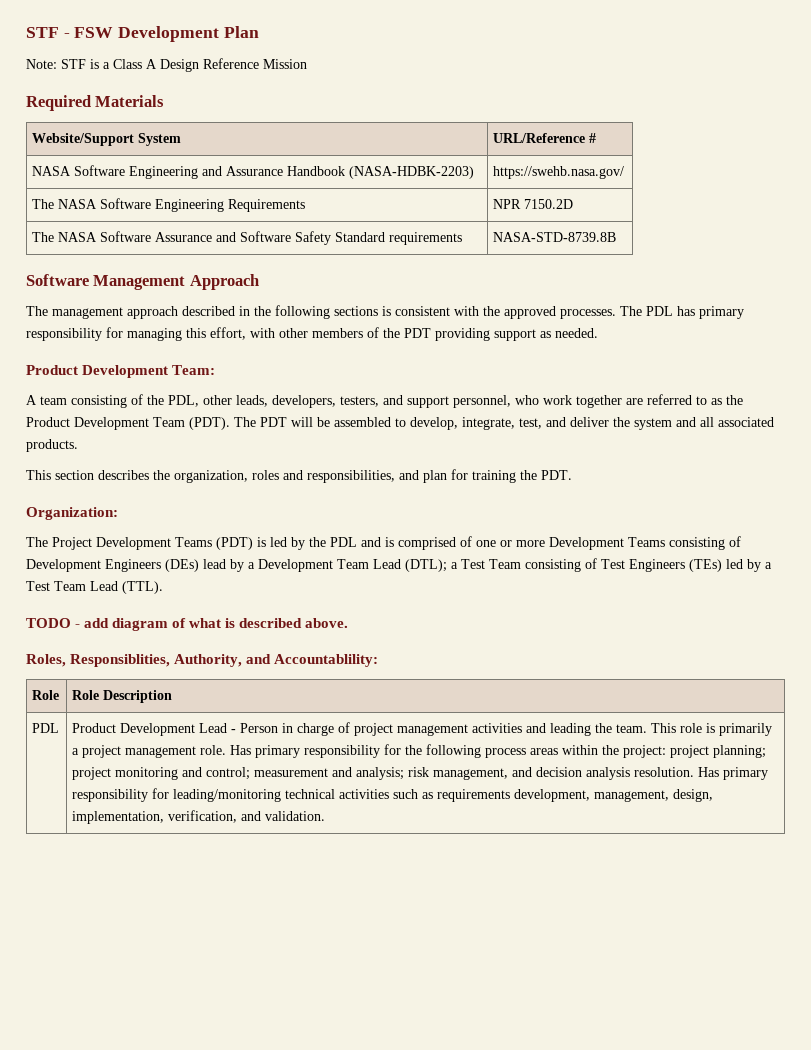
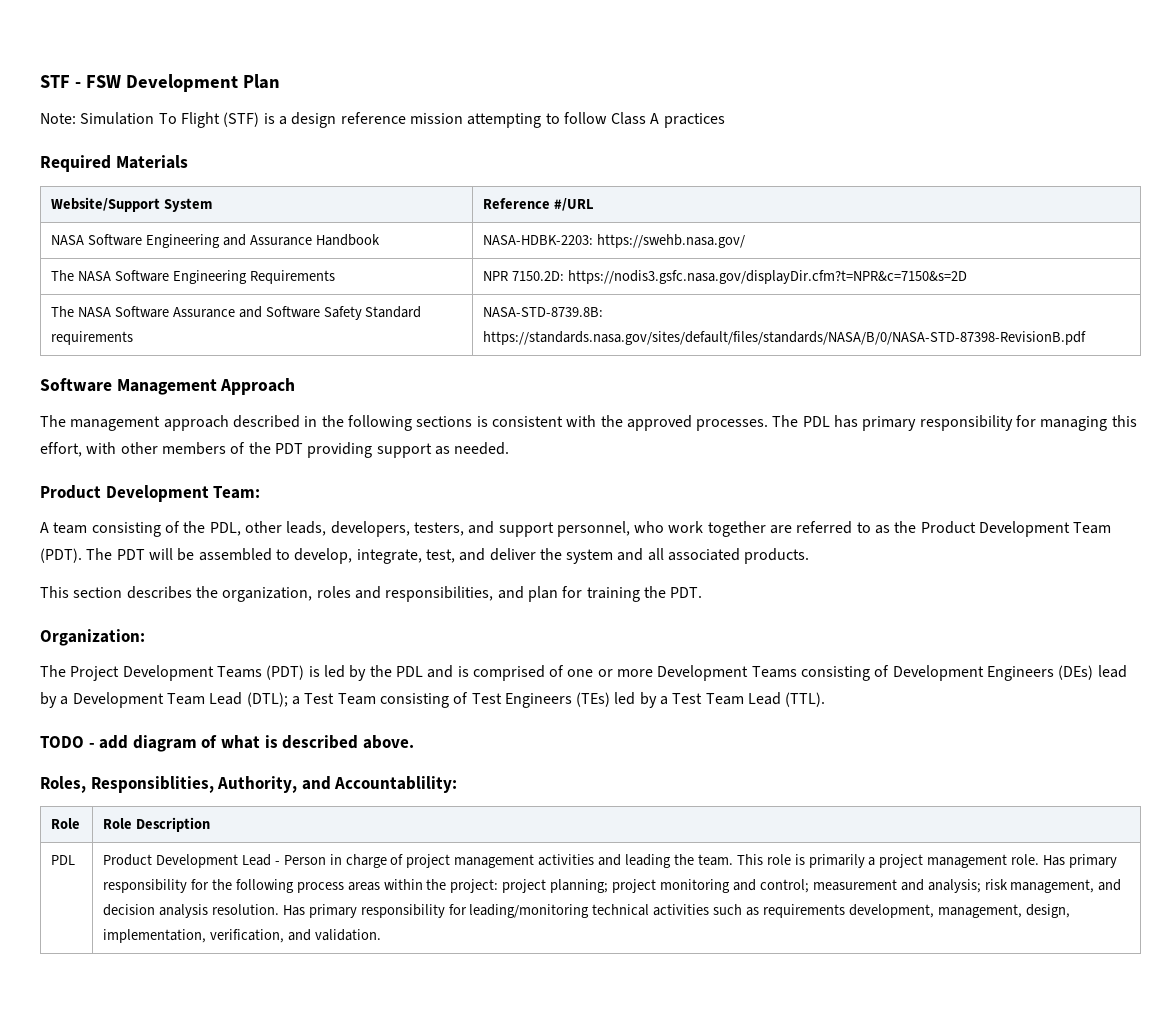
- Note: STF is a Class A Design Reference Mission
+ Note: Simulation To Flight (STF) is a design reference mission attempting to follow Class A practices
- Website/Support System | URL/Reference #
+ Website/Support System | Reference #/URL
- NASA Software Engineering and Assurance Handbook (NASA-HDBK-2203) | https://swehb.nasa.gov/
+ NASA Software Engineering and Assurance Handbook | NASA-HDBK-2203: https://swehb.nasa.gov/
- The NASA Software Engineering Requirements | NPR 7150.2D
+ The NASA Software Engineering Requirements | NPR 7150.2D: https://nodis3.gsfc.nasa.gov/displayDir.cfm?t=NPR&c=7150&s=2D
- The NASA Software Assurance and Software Safety Standard requirements | NASA-STD-8739.8B
+ The NASA Software Assurance and Software Safety Standard requirements | NASA-STD-8739.8B: https://standards.nasa.gov/sites/default/files/standards/NASA/B/0/NASA-STD-87398-RevisionB.pdf

